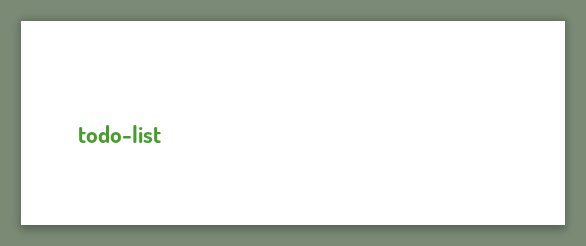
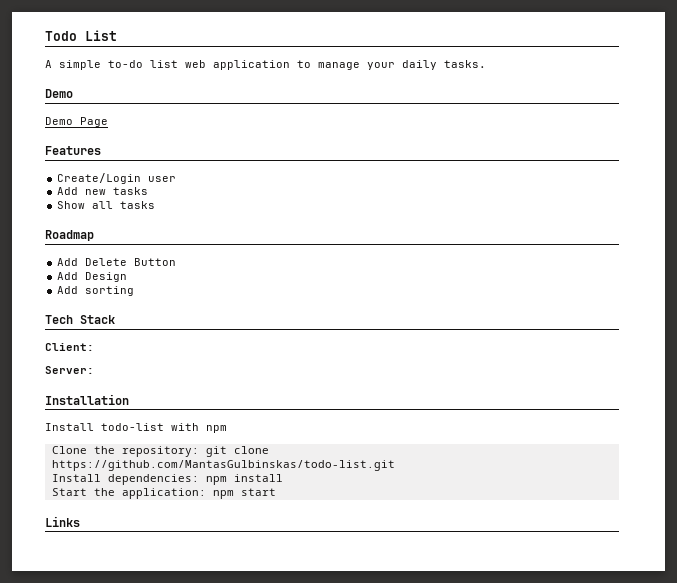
- todo-list
+ Todo List
+ A simple to-do list web application to manage your daily tasks.
+ Demo
+ Demo Page
+ Features
+ Create/Login user
+ Add new tasks
+ Show all tasks
+ Roadmap
+ Add Delete Button
+ Add Design
+ Add sorting
+ Tech Stack
+ Client:
+ Server:
+ Installation
+ Install todo-list with npm
+ Clone the repository: git clone https://github.com/MantasGulbinskas/todo-list.git
+ Install dependencies: npm install
+ Start the application: npm start
+ Links

